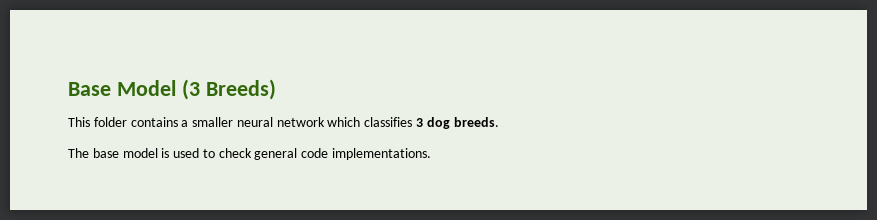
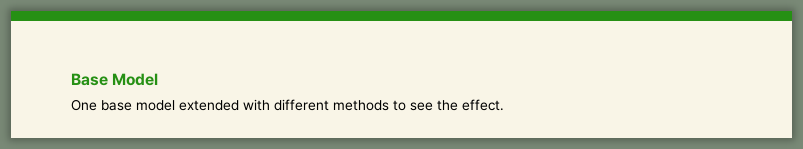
- Base Model (3 Breeds)
- This folder contains a smaller neural network which classifies 3 dog breeds.
- The base model is used to check general code implementations.
+ Base Model
+ One base model extended with different methods to see the effect.

